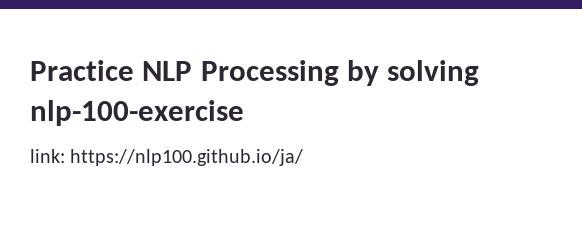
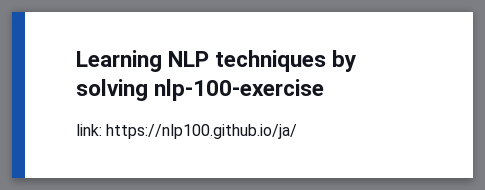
- Practice NLP Processing by solving nlp-100-exercise
+ Learning NLP techniques by solving nlp-100-exercise

